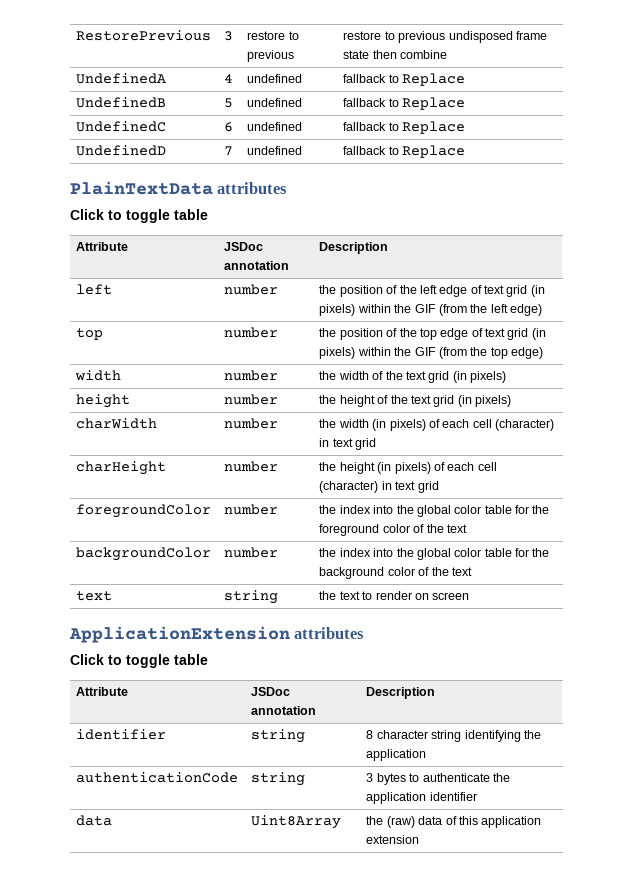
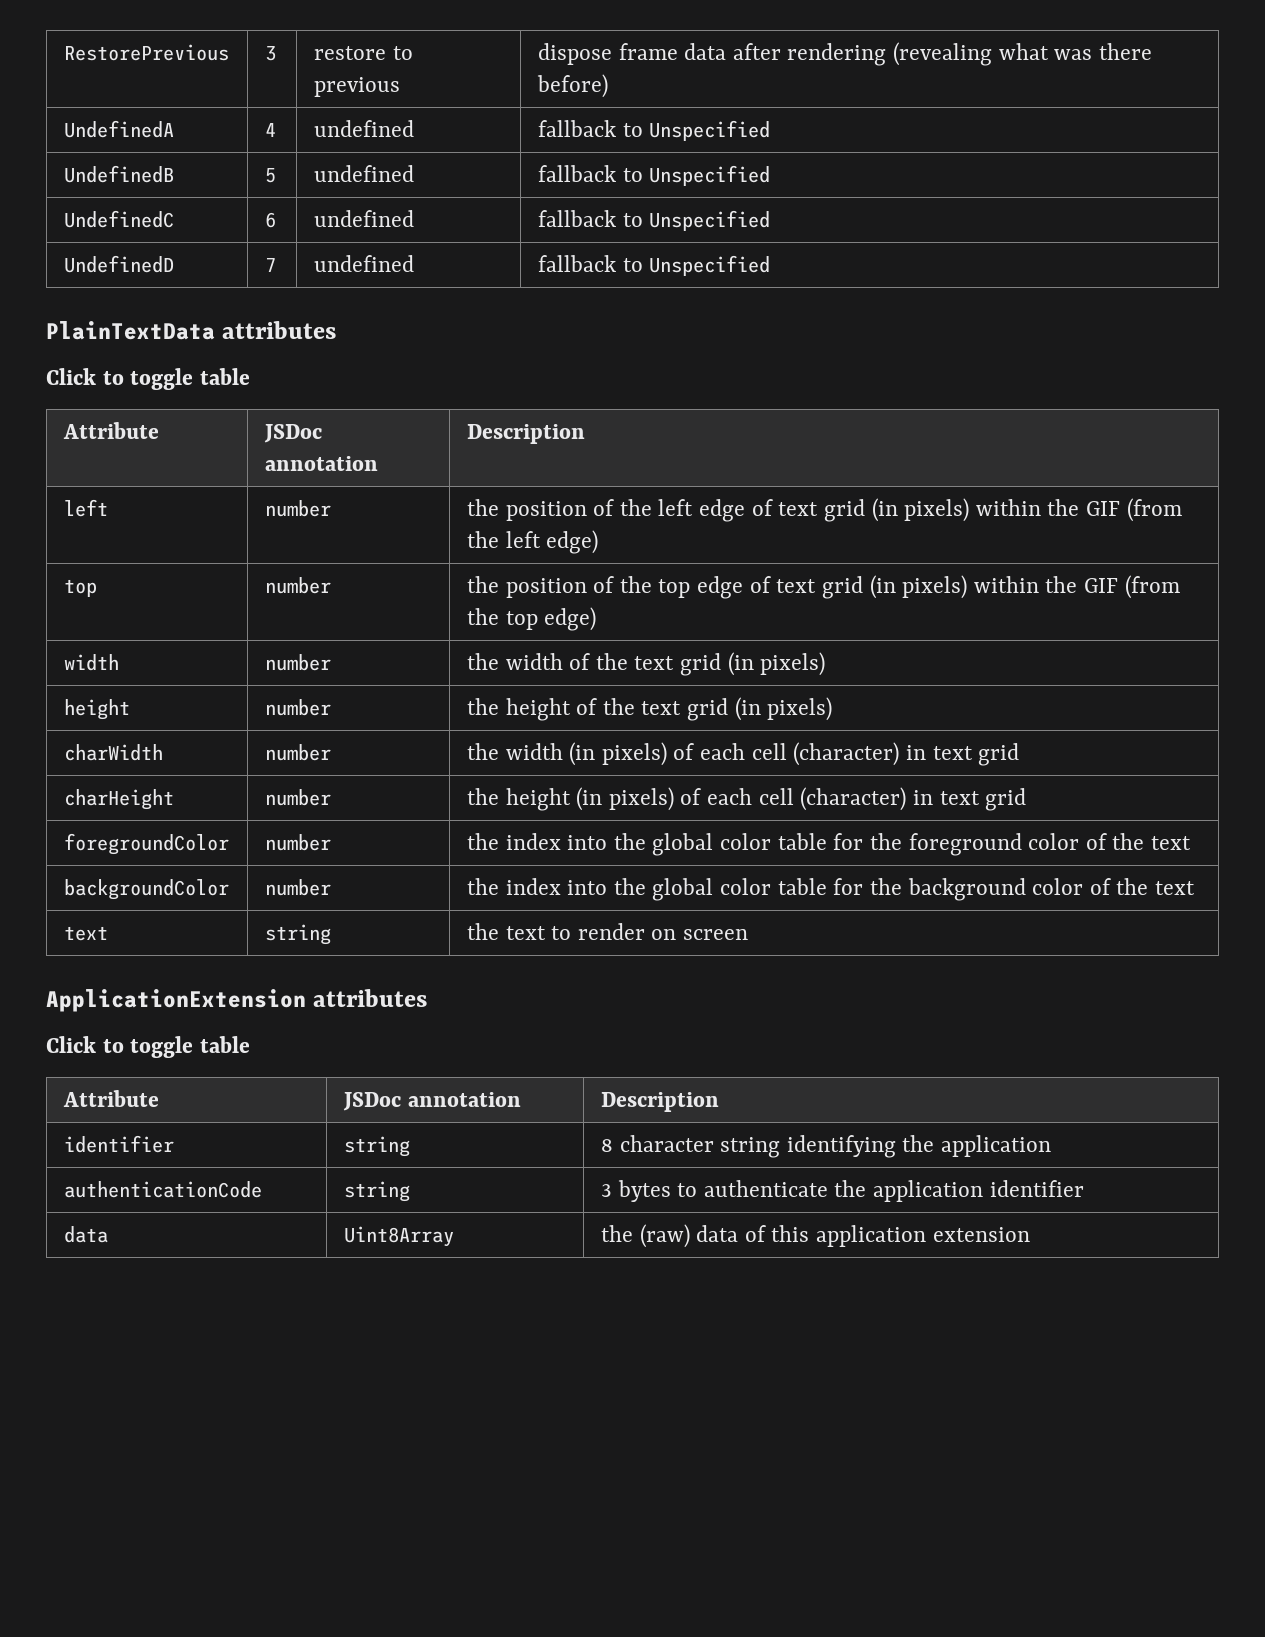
- RestorePrevious | 3 | restore to previous | restore to previous undisposed frame state then combine
+ RestorePrevious | 3 | restore to previous | dispose frame data after rendering (revealing what was there before)
- UndefinedA | 4 | undefined | fallback to Replace
+ UndefinedA | 4 | undefined | fallback to Unspecified
- UndefinedB | 5 | undefined | fallback to Replace
+ UndefinedB | 5 | undefined | fallback to Unspecified
- UndefinedC | 6 | undefined | fallback to Replace
+ UndefinedC | 6 | undefined | fallback to Unspecified
- UndefinedD | 7 | undefined | fallback to Replace
+ UndefinedD | 7 | undefined | fallback to Unspecified

